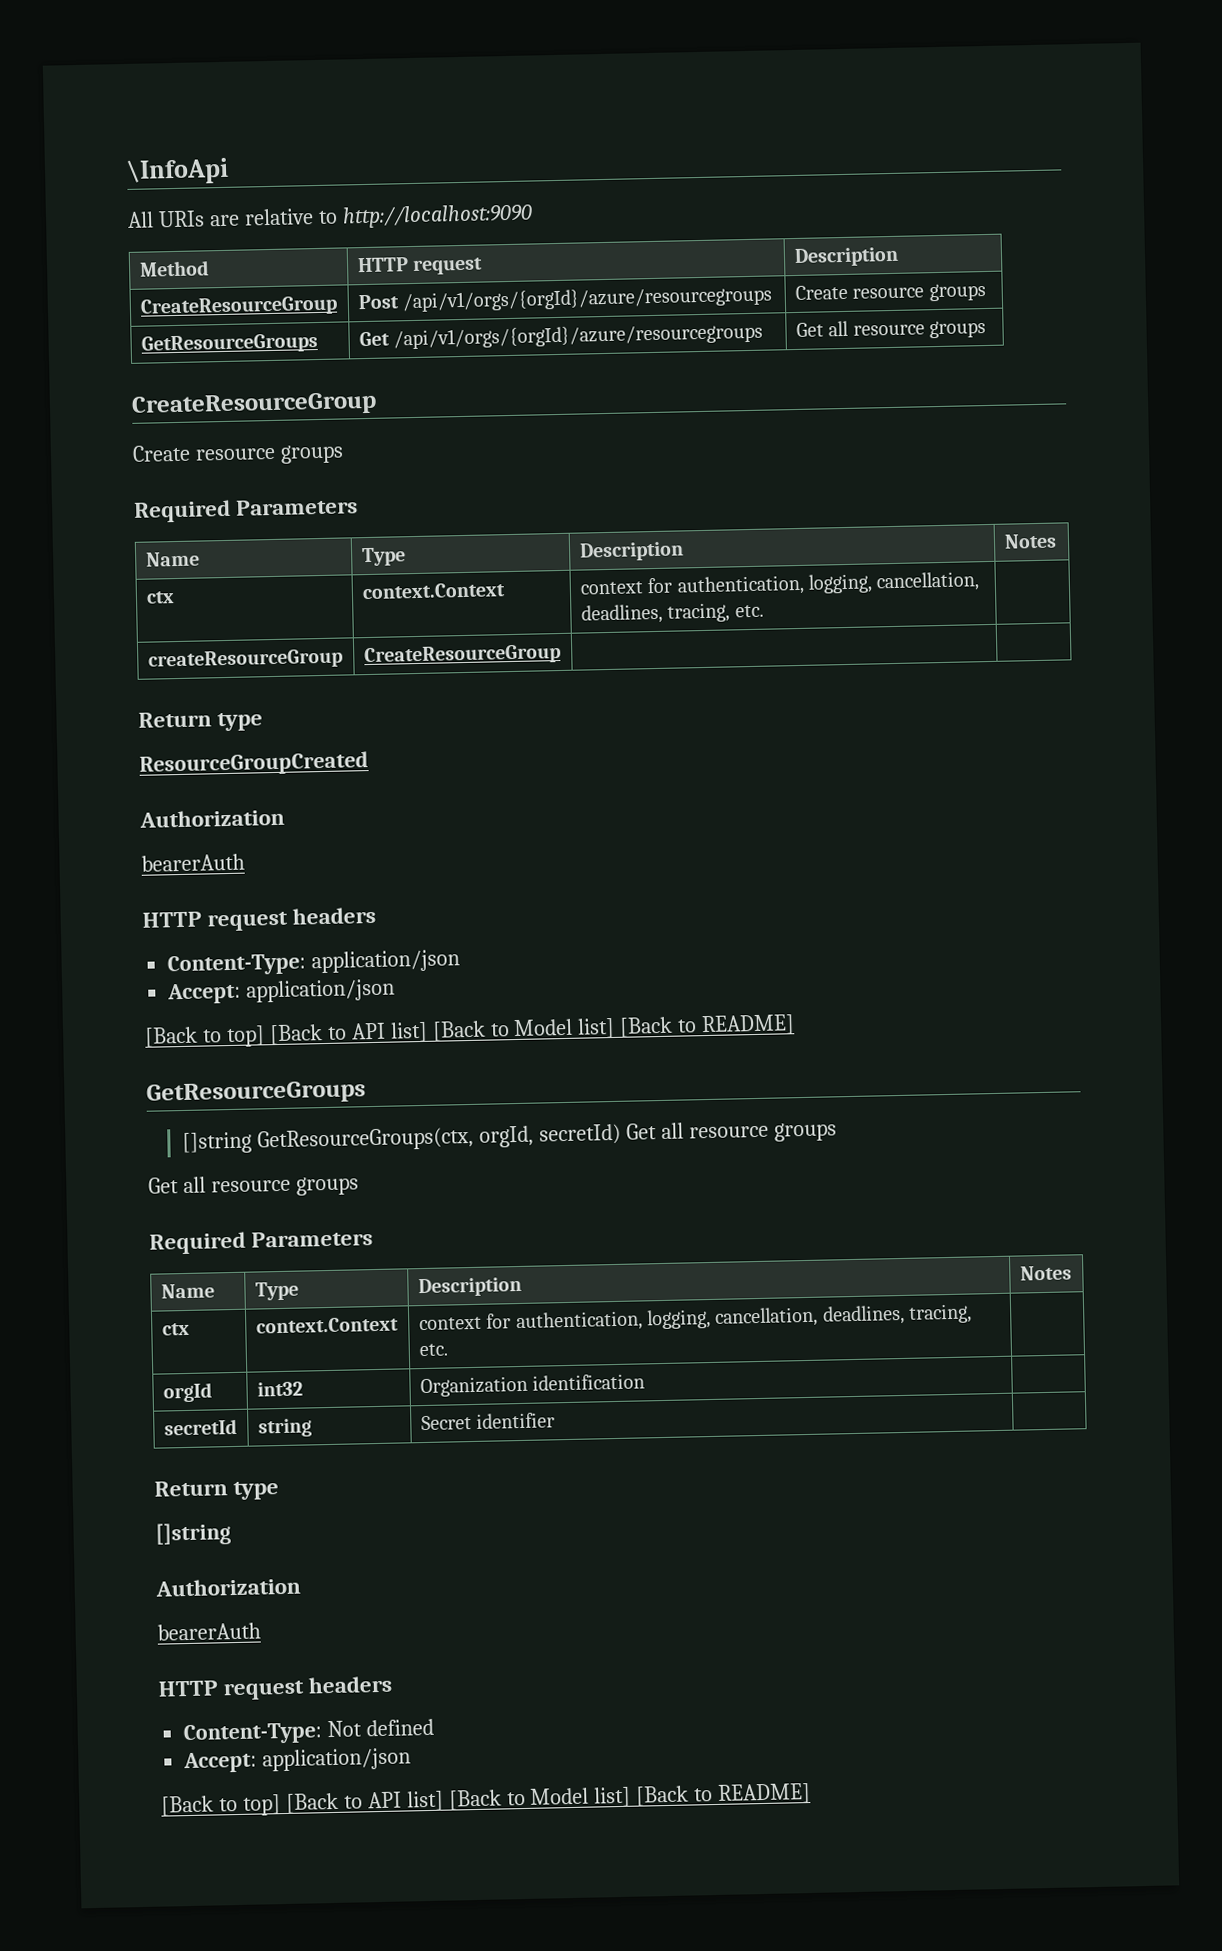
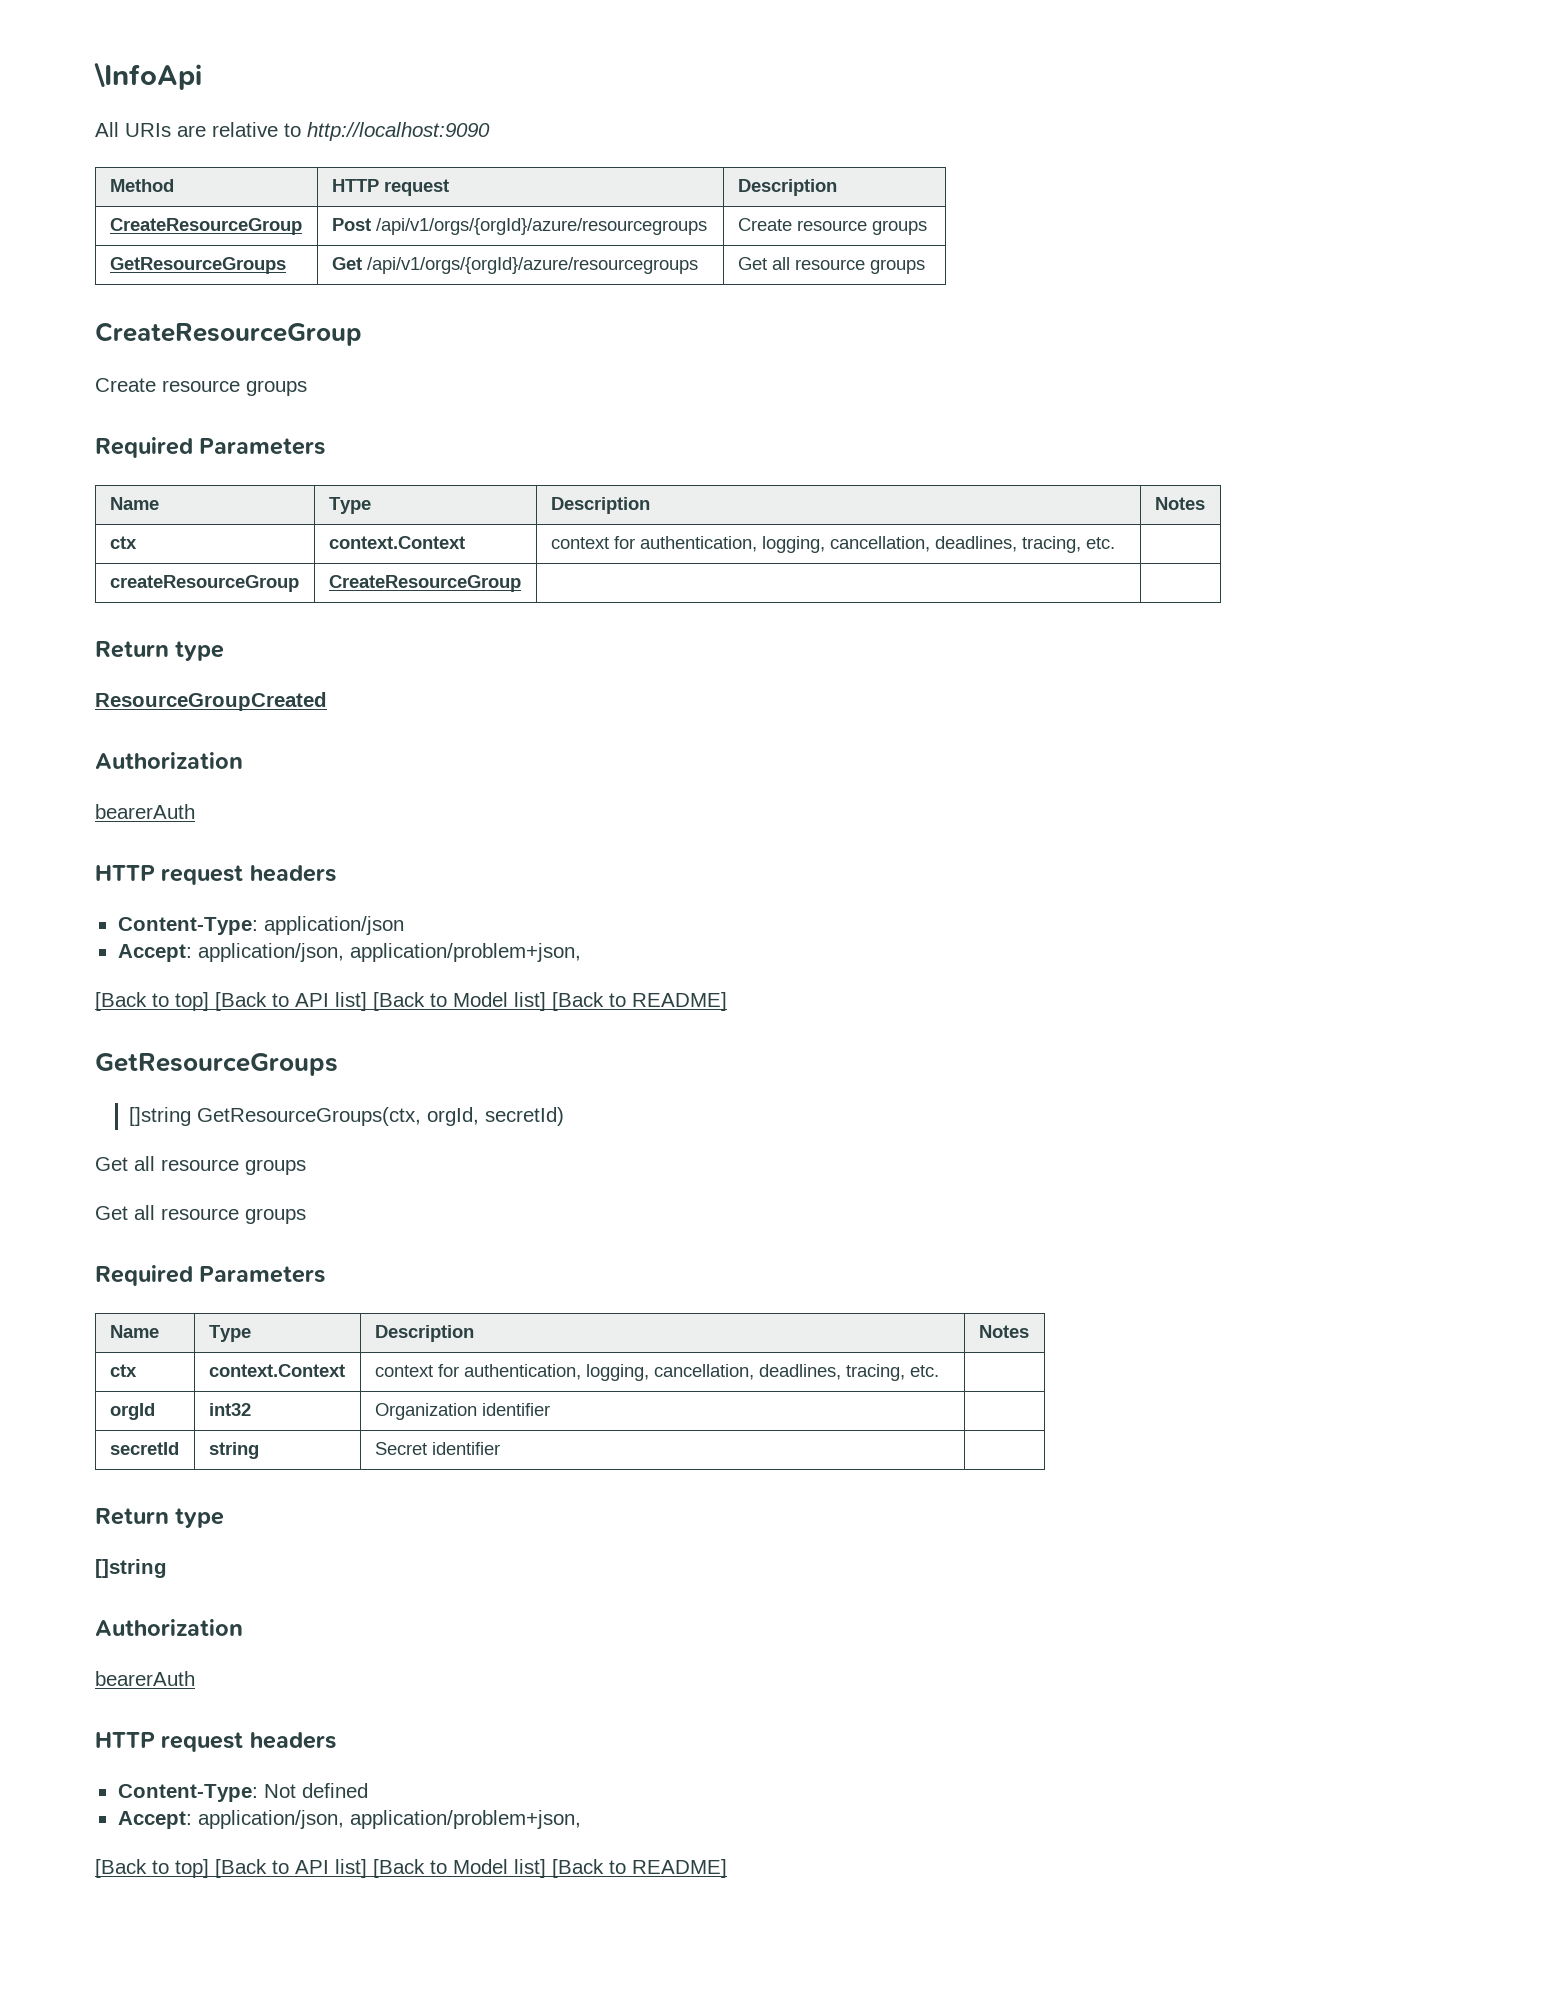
  Content-Type: application/json
- Accept: application/json
+ Accept: application/json, application/problem+json,
- []string GetResourceGroups(ctx, orgId, secretId) Get all resource groups
+ []string GetResourceGroups(ctx, orgId, secretId)
+ Get all resource groups
- orgId | int32 | Organization identification |
+ orgId | int32 | Organization identifier |
  Content-Type: Not defined
- Accept: application/json
+ Accept: application/json, application/problem+json,

